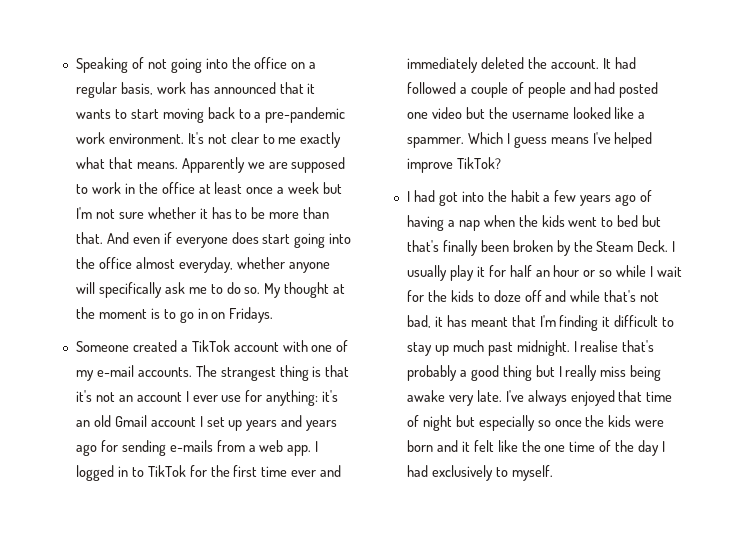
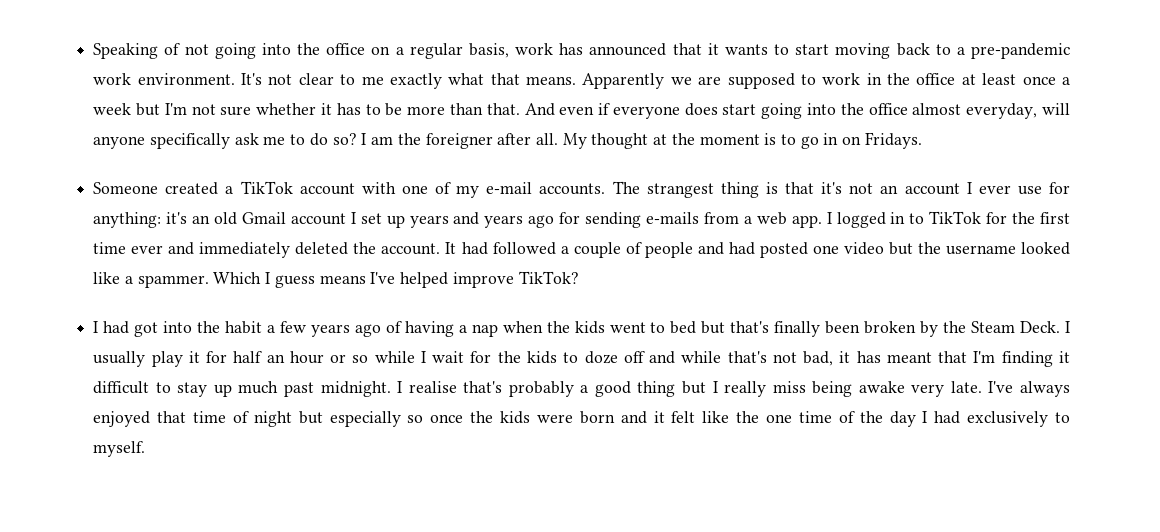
- And even if everyone does start going into the office almost everyday, whether anyone will specifically ask me to do so.
+ And even if everyone does start going into the office almost everyday, will anyone specifically ask me to do so? I am the foreigner after all.

